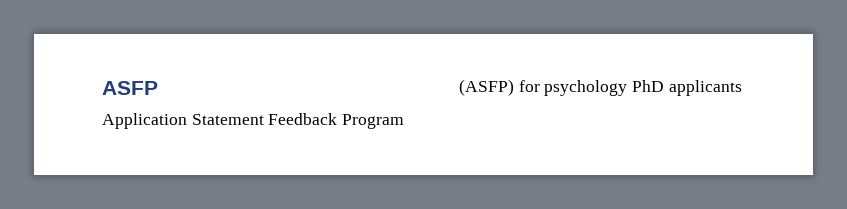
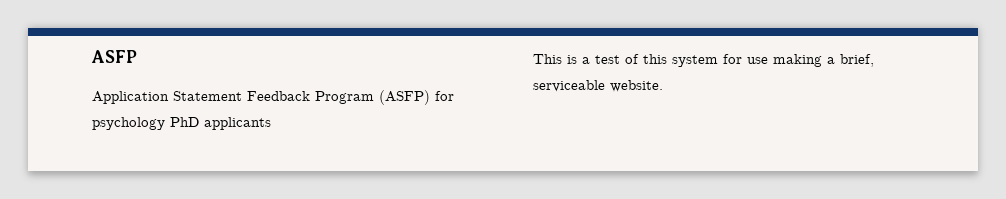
+ This is a test of this system for use making a brief, serviceable website.

